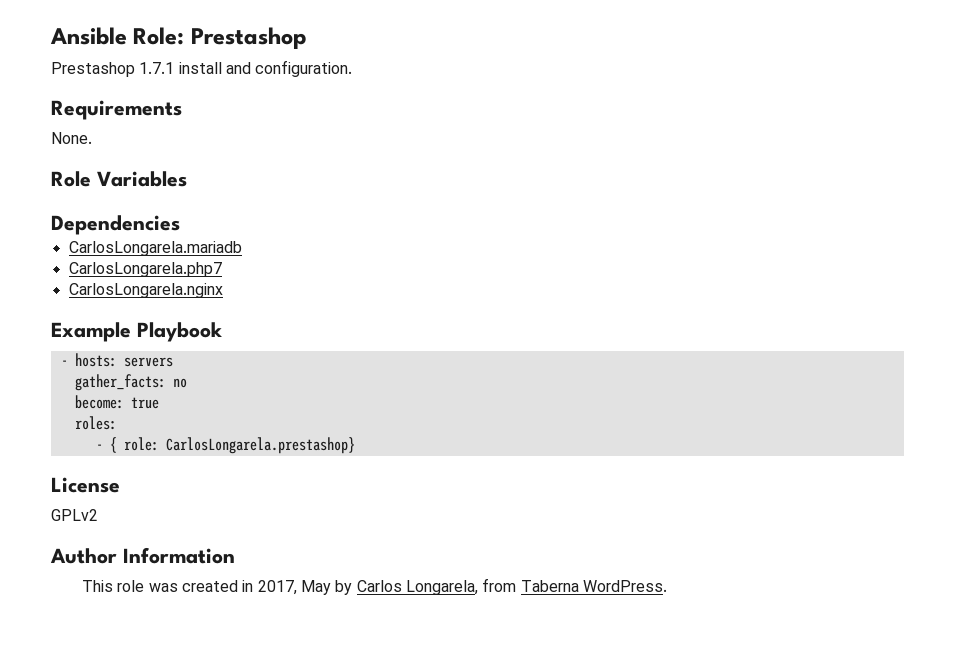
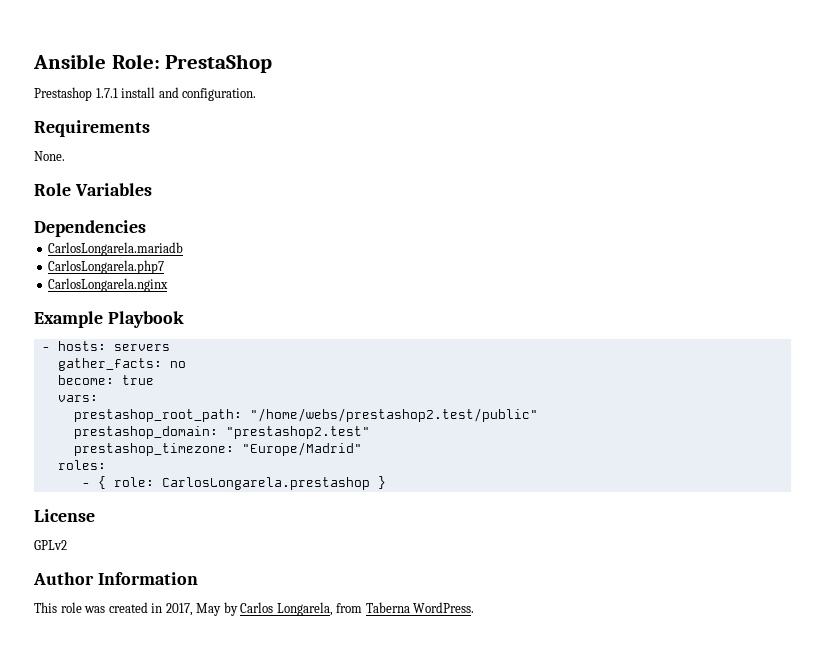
- Ansible Role: Prestashop
+ Ansible Role: PrestaShop
+ vars:
+ prestashop_root_path: "/home/webs/prestashop2.test/public"
+ prestashop_domain: "prestashop2.test"
+ prestashop_timezone: "Europe/Madrid"
- - { role: CarlosLongarela.prestashop}
+ - { role: CarlosLongarela.prestashop }

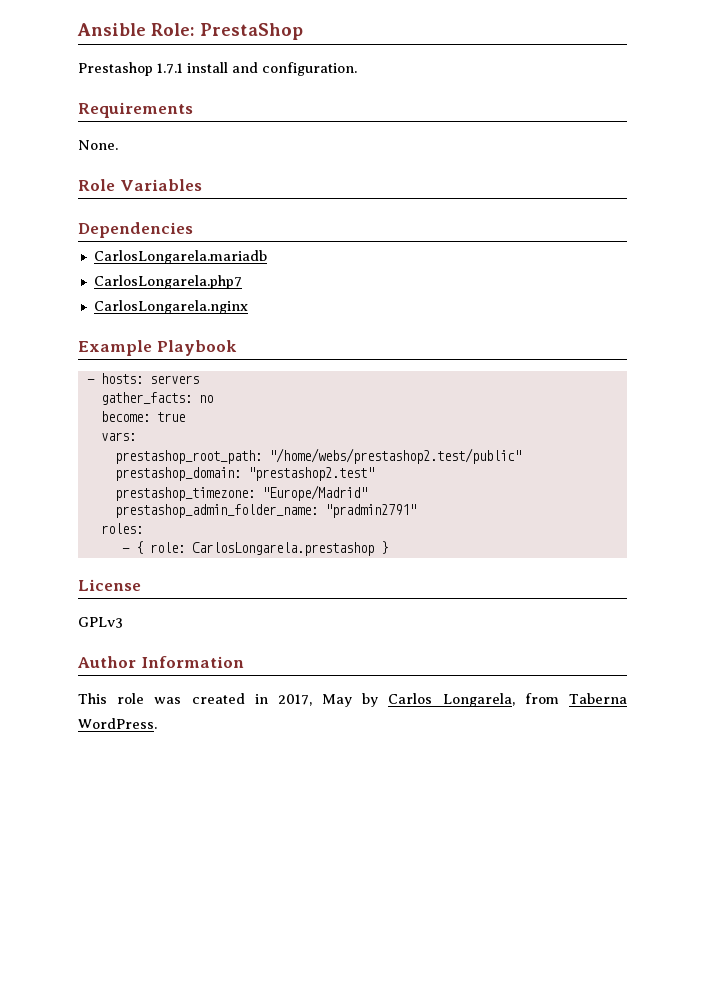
+ prestashop_admin_folder_name: "pradmin2791"
- GPLv2
+ GPLv3

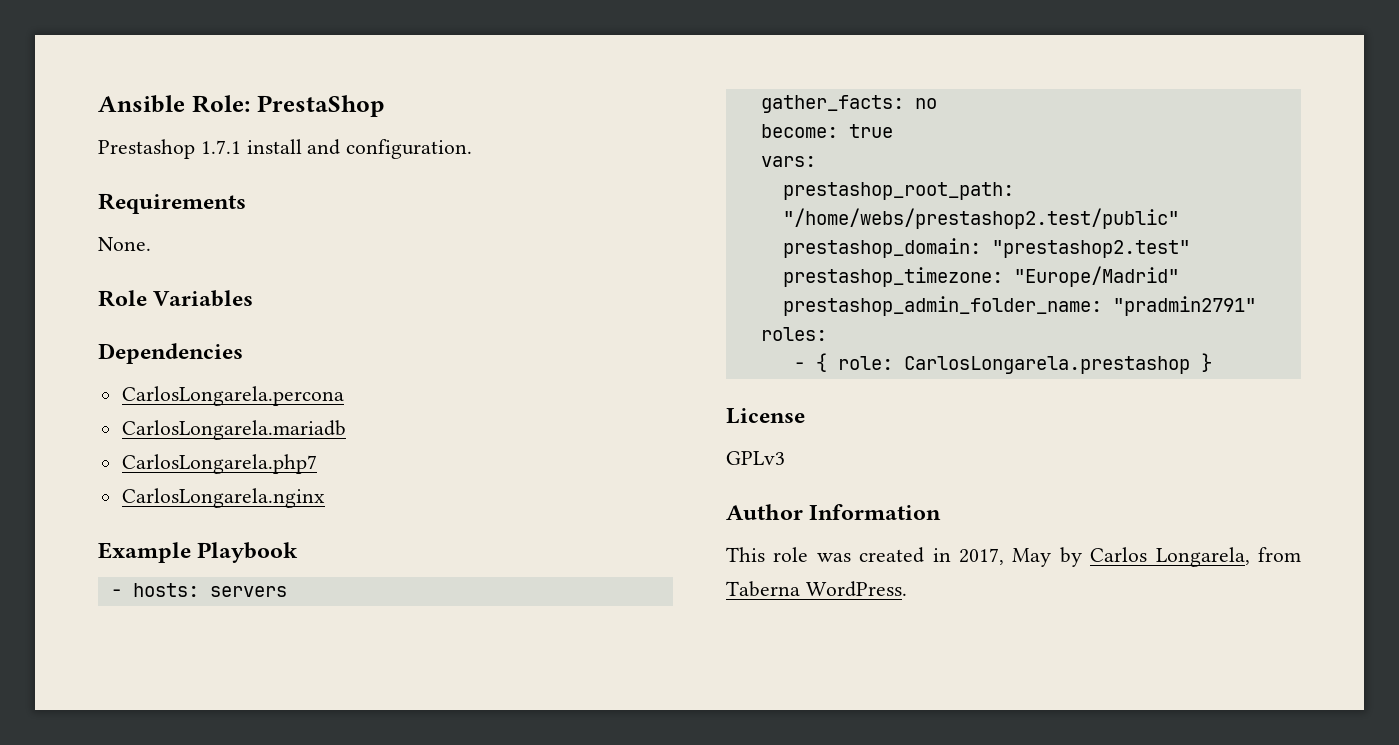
+ CarlosLongarela.percona

